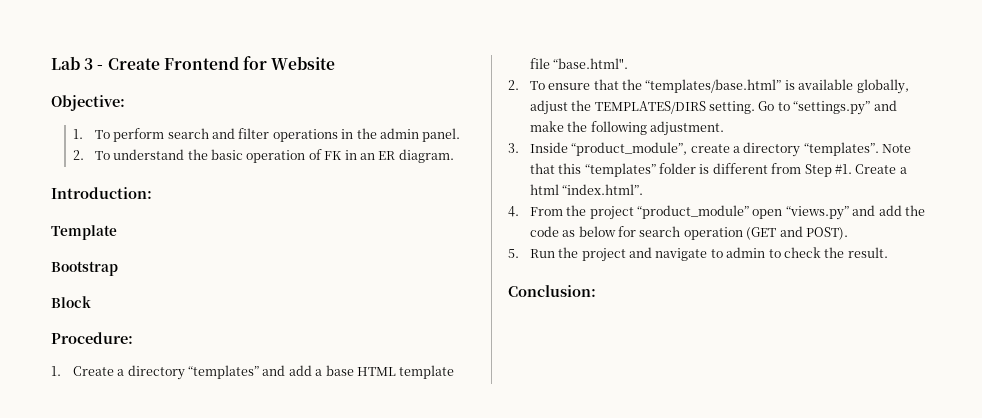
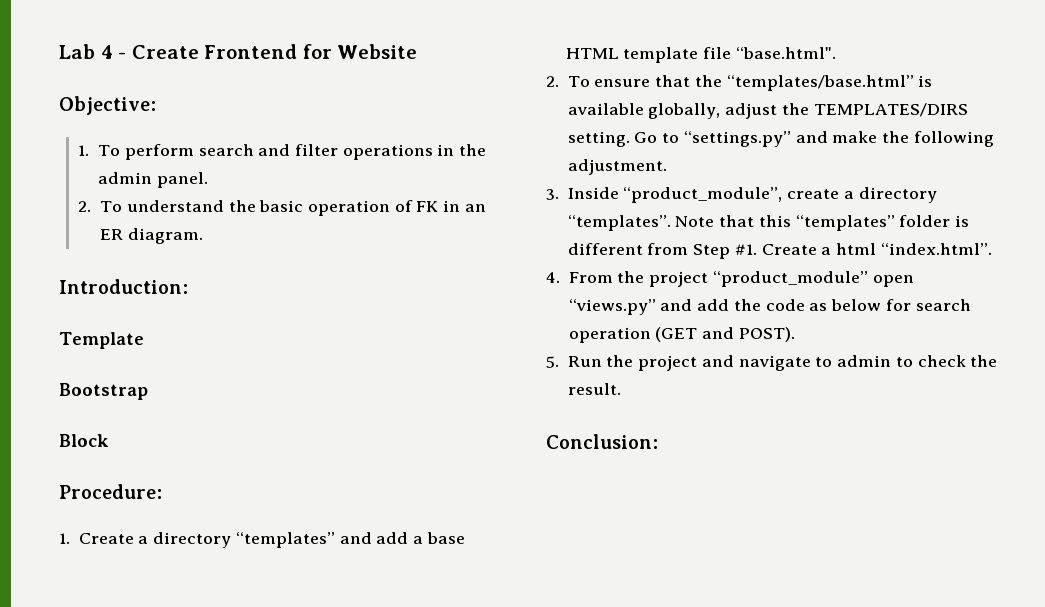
- Lab 3 - Create Frontend for Website
+ Lab 4 - Create Frontend for Website

